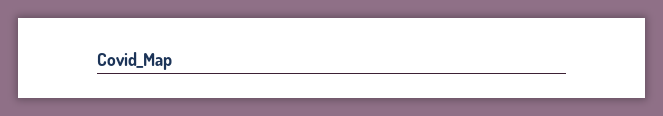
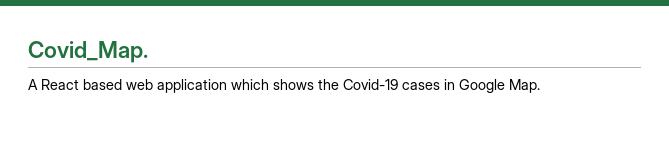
- Covid_Map
+ Covid_Map.
+ A React based web application which shows the Covid-19 cases in Google Map.

